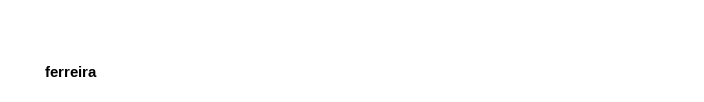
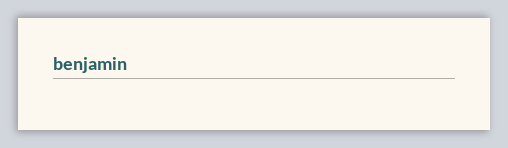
- ferreira
+ benjamin

